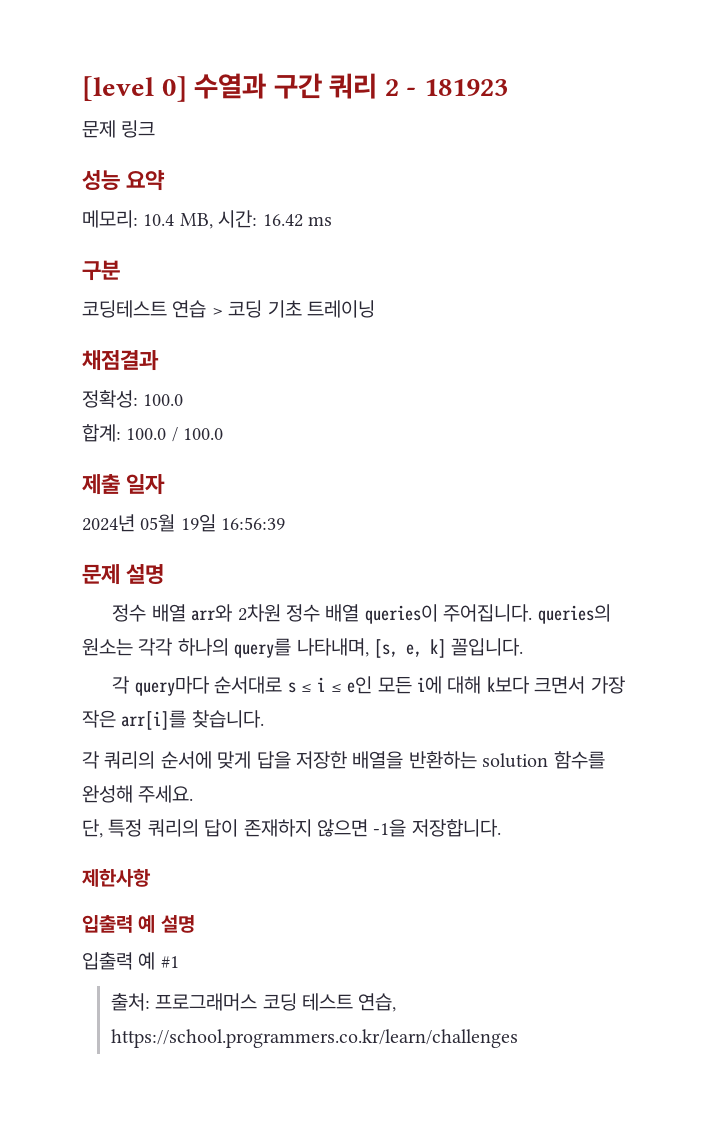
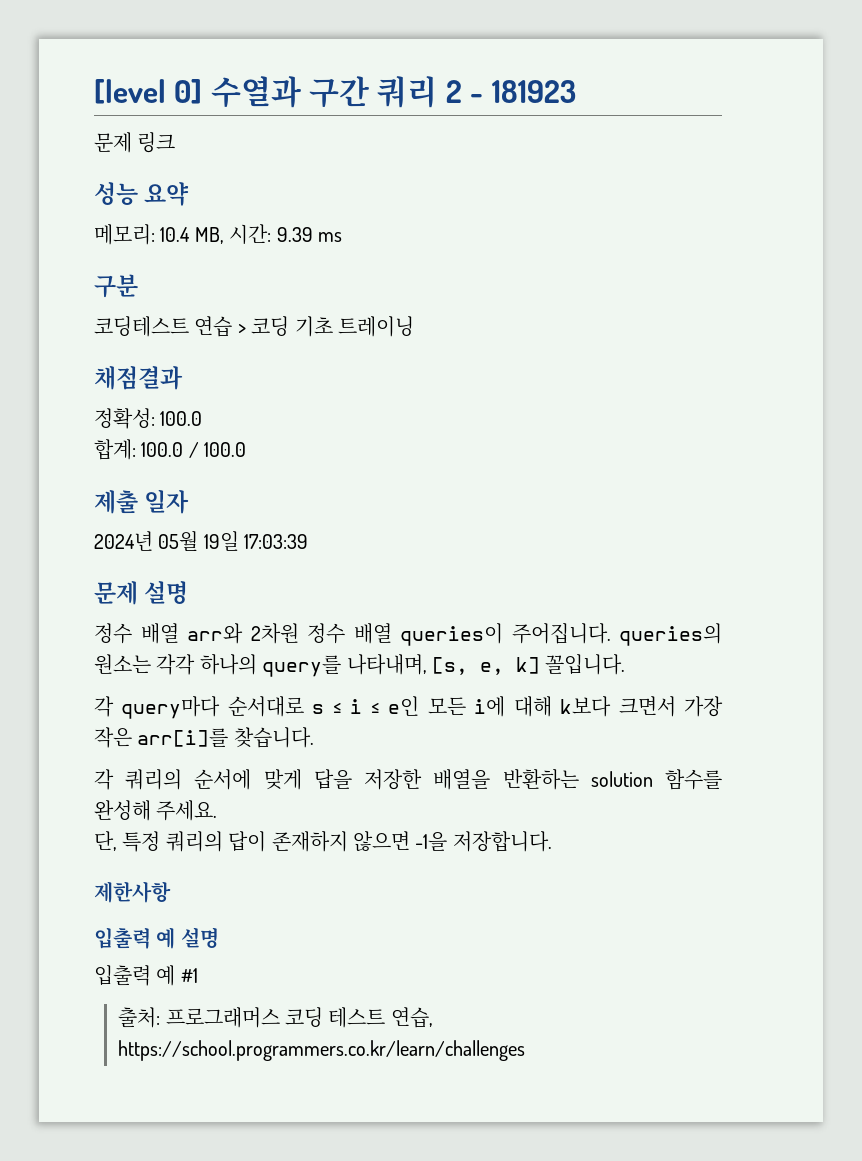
- 메모리: 10.4 MB, 시간: 16.42 ms
+ 메모리: 10.4 MB, 시간: 9.39 ms
- 2024년 05월 19일 16:56:39
+ 2024년 05월 19일 17:03:39

